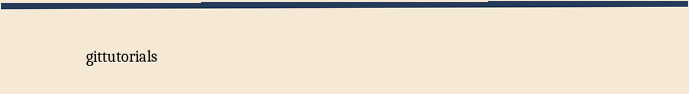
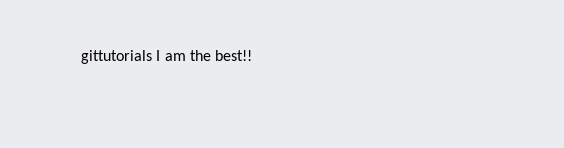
- gittutorials
+ gittutorials I am the best!!

